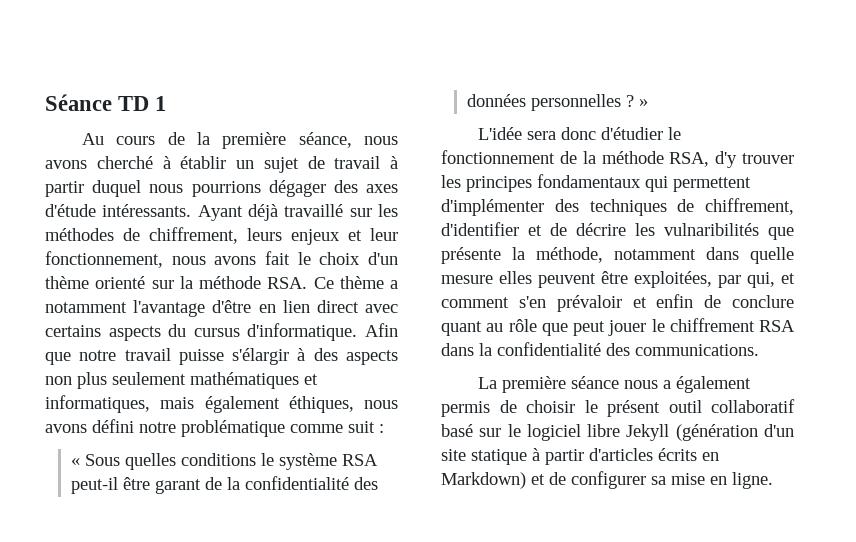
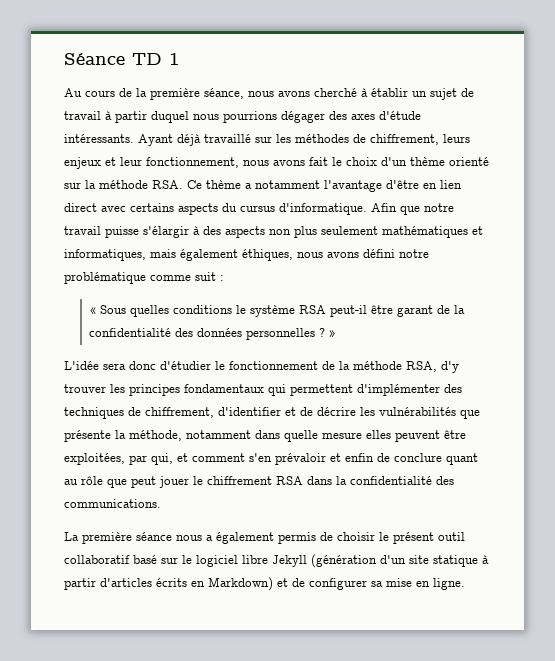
- L'idée sera donc d'étudier le fonctionnement de la méthode RSA, d'y trouver les principes fondamentaux qui permettent d'implémenter des techniques de chiffrement, d'identifier et de décrire les vulnaribilités que présente la méthode, notamment dans quelle mesure elles peuvent être exploitées, par qui, et comment s'en prévaloir et enfin de conclure quant au rôle que peut jouer le chiffrement RSA dans la confidentialité des communications.
+ L'idée sera donc d'étudier le fonctionnement de la méthode RSA, d'y trouver les principes fondamentaux qui permettent d'implémenter des techniques de chiffrement, d'identifier et de décrire les vulnérabilités que présente la méthode, notamment dans quelle mesure elles peuvent être exploitées, par qui, et comment s'en prévaloir et enfin de conclure quant au rôle que peut jouer le chiffrement RSA dans la confidentialité des communications.

